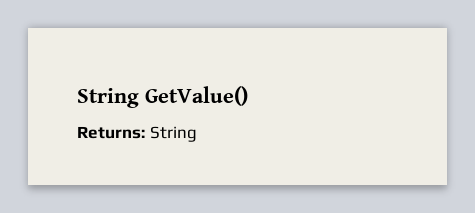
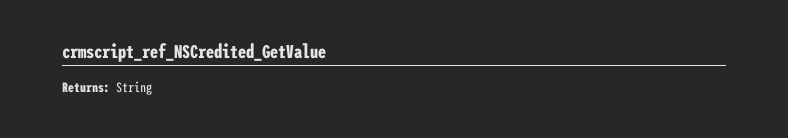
- String GetValue()
+ crmscript_ref_NSCredited_GetValue

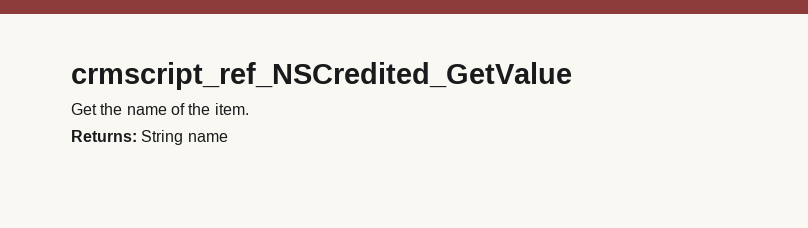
+ Get the name of the item.
- Returns: String
+ Returns: String name

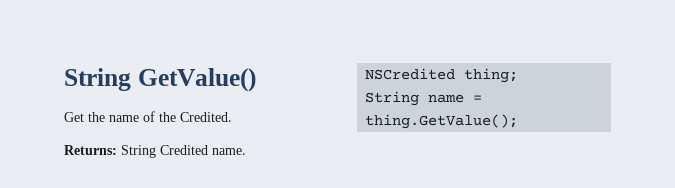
- crmscript_ref_NSCredited_GetValue
+ String GetValue()
- Get the name of the item.
+ Get the name of the Credited.
- Returns: String name
+ Returns: String Credited name.
+ NSCredited thing;
+ String name = thing.GetValue();

